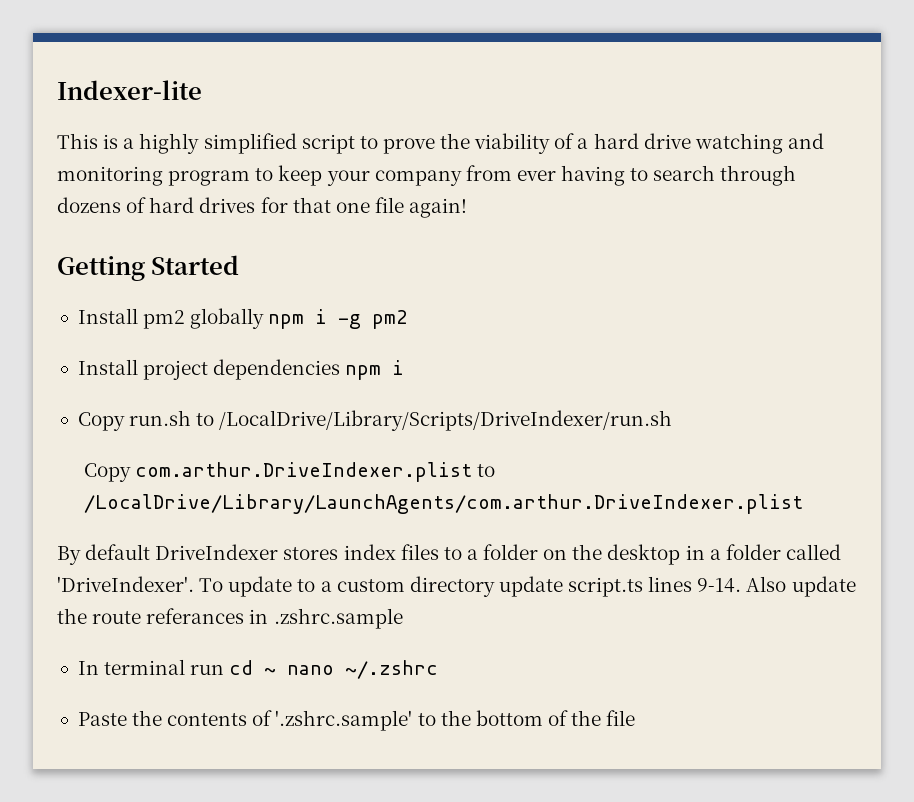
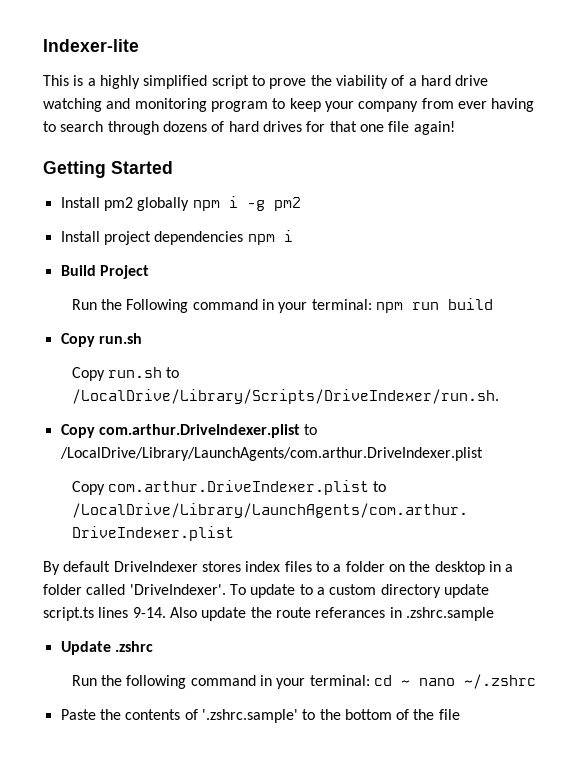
- Copy run.sh to /LocalDrive/Library/Scripts/DriveIndexer/run.sh
+ Build Project
+ Run the Following command in your terminal: npm run build
+ Copy run.sh
+ Copy run.sh to /LocalDrive/Library/Scripts/DriveIndexer/run.sh.
+ Copy com.arthur.DriveIndexer.plist to /LocalDrive/Library/LaunchAgents/com.arthur.DriveIndexer.plist
- In terminal run cd ~ nano ~/.zshrc
+ Update .zshrc
+ Run the following command in your terminal: cd ~ nano ~/.zshrc

